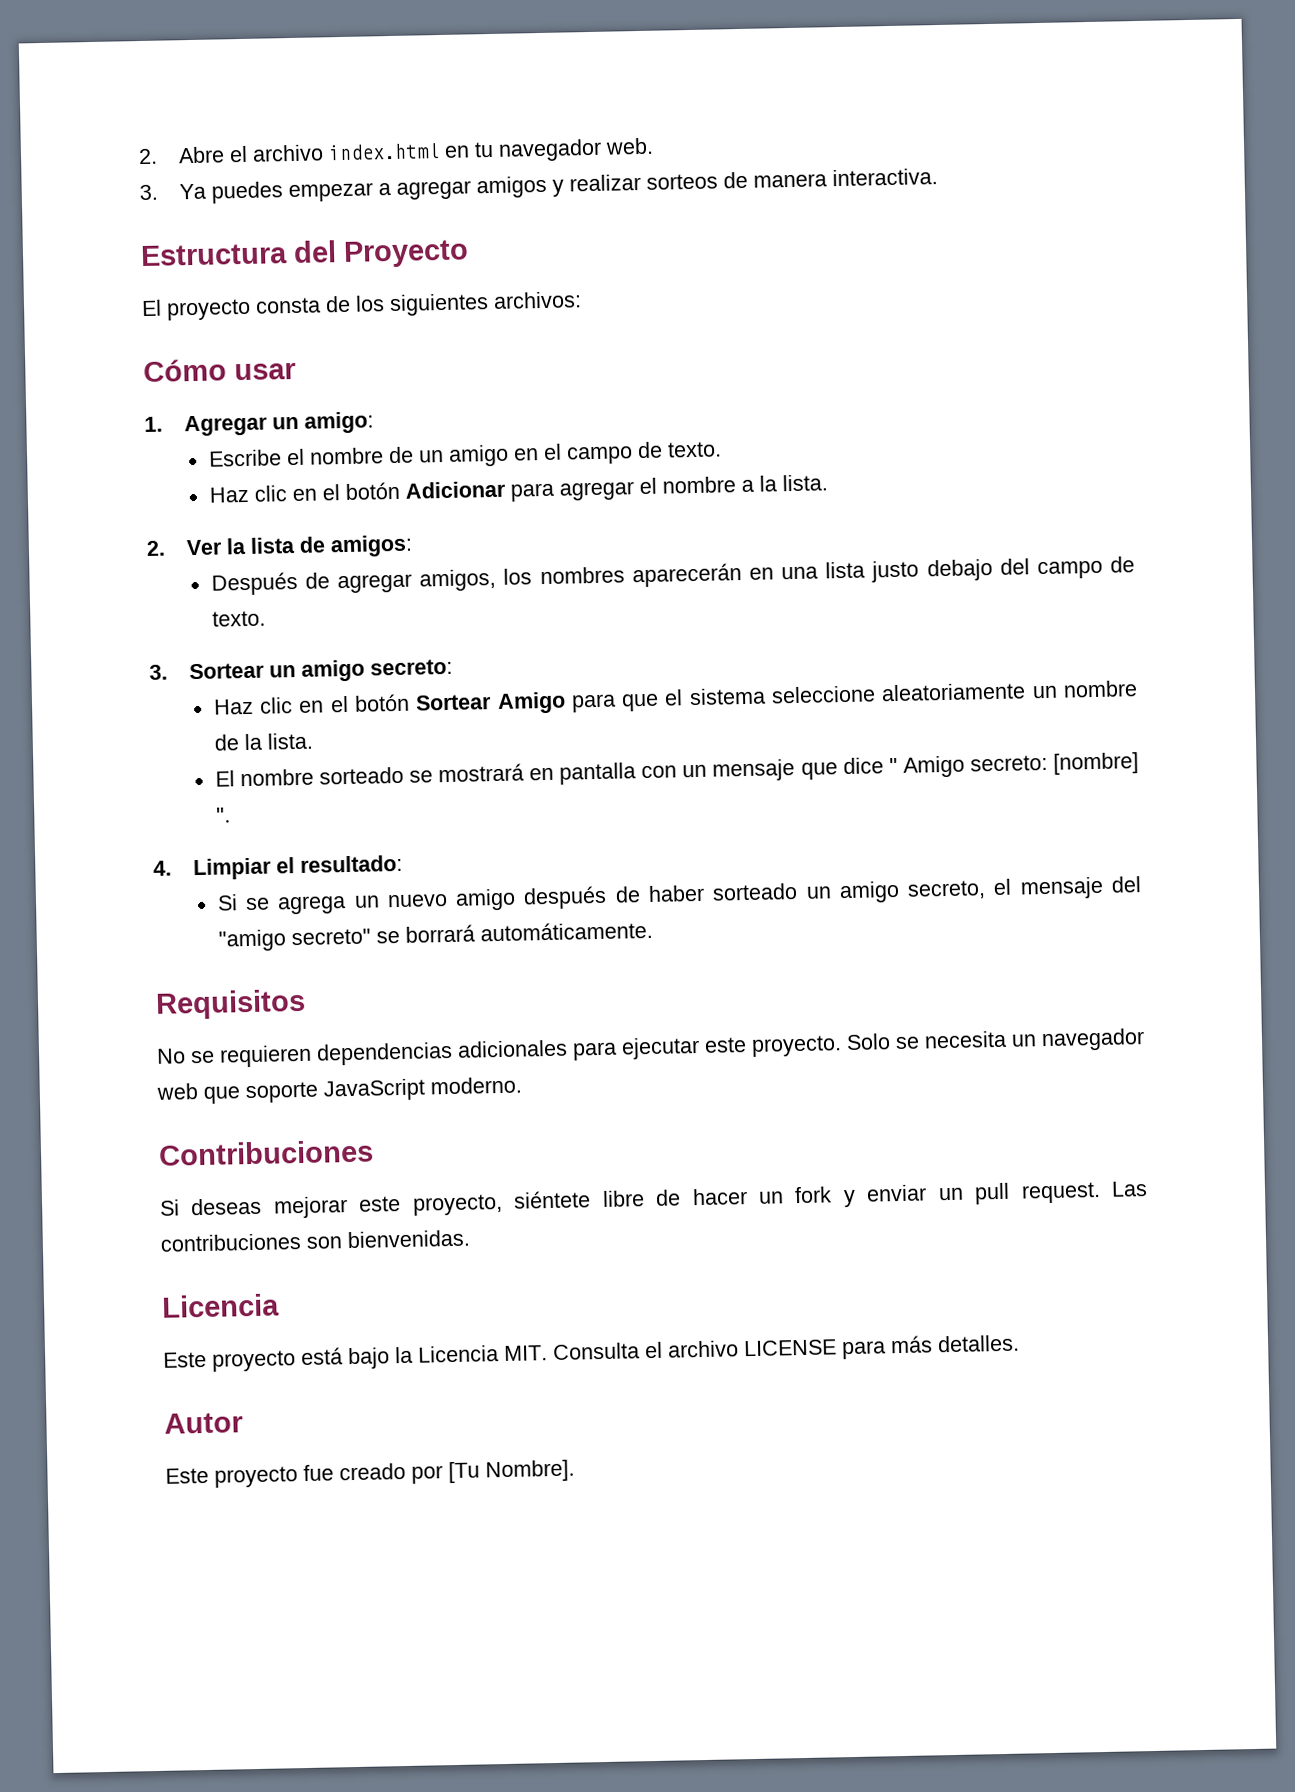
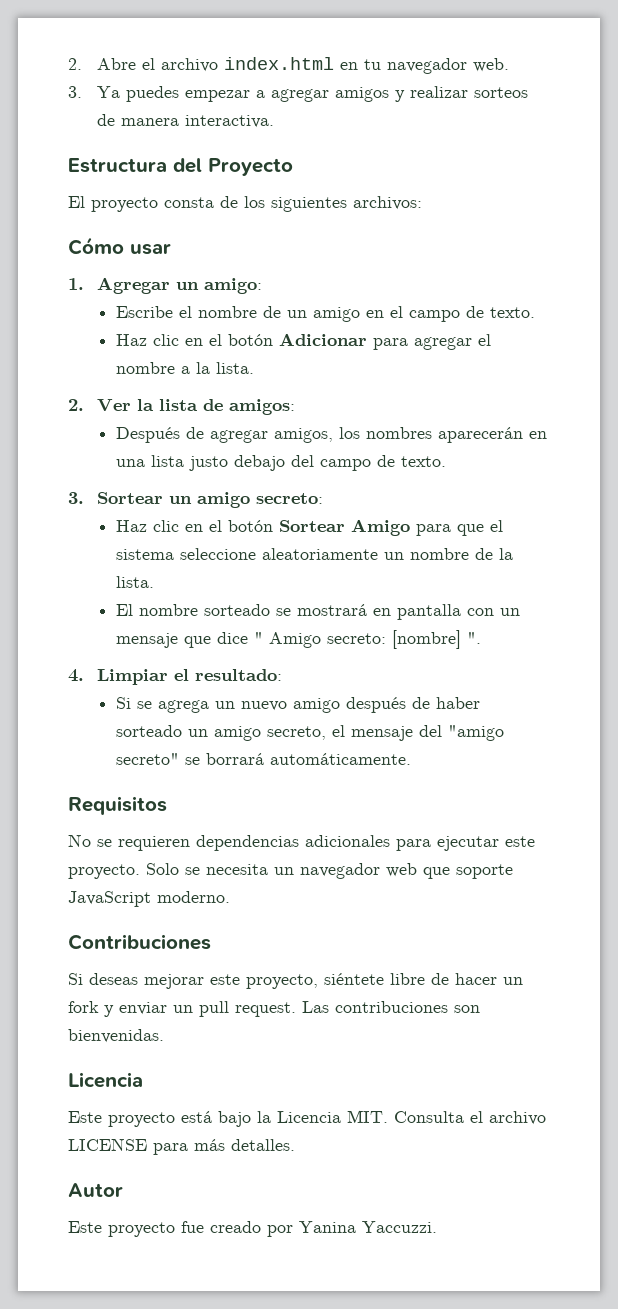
- Este proyecto fue creado por [Tu Nombre].
+ Este proyecto fue creado por Yanina Yaccuzzi.

